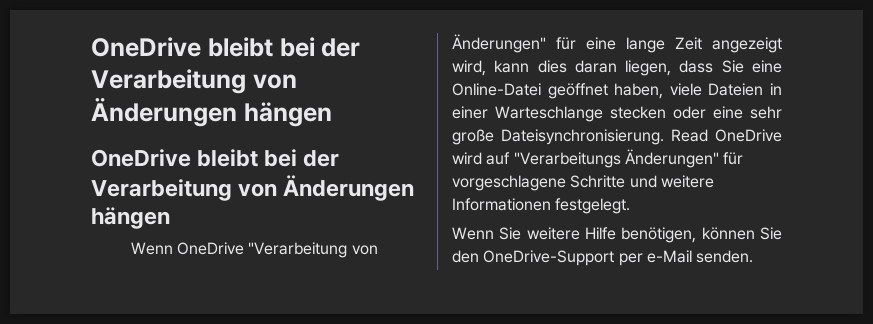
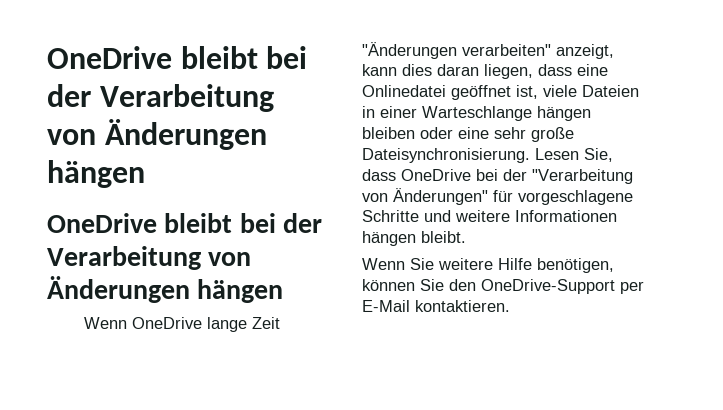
- Wenn OneDrive "Verarbeitung von Änderungen" für eine lange Zeit angezeigt wird, kann dies daran liegen, dass Sie eine Online-Datei geöffnet haben, viele Dateien in einer Warteschlange stecken oder eine sehr große Dateisynchronisierung.
+ Wenn OneDrive lange Zeit "Änderungen verarbeiten" anzeigt, kann dies daran liegen, dass eine Onlinedatei geöffnet ist, viele Dateien in einer Warteschlange hängen bleiben oder eine sehr große Dateisynchronisierung.
- Read OneDrive wird auf "Verarbeitungs Änderungen" für vorgeschlagene Schritte und weitere Informationen festgelegt.
+ Lesen Sie, dass OneDrive bei der "Verarbeitung von Änderungen" für vorgeschlagene Schritte und weitere Informationen hängen bleibt.
- Wenn Sie weitere Hilfe benötigen, können Sie den OneDrive-Support per e-Mail senden.
+ Wenn Sie weitere Hilfe benötigen, können Sie den OneDrive-Support per E-Mail kontaktieren.

